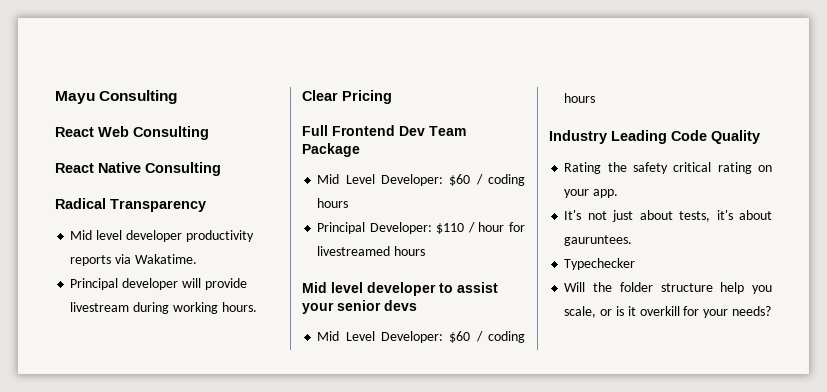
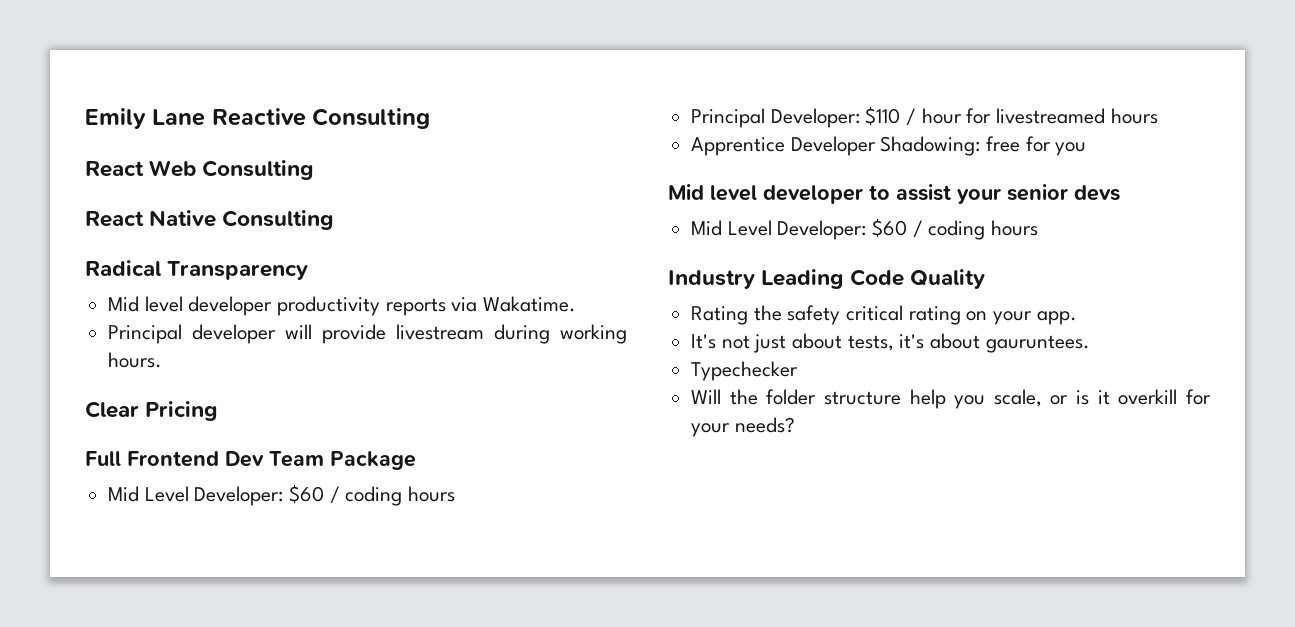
- Mayu Consulting
+ Emily Lane Reactive Consulting
+ Apprentice Developer Shadowing: free for you

